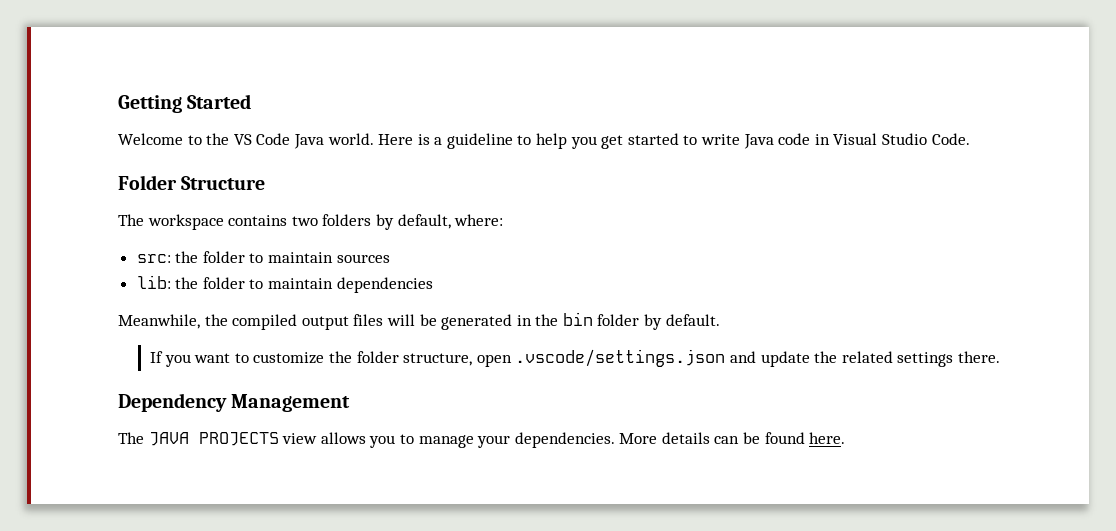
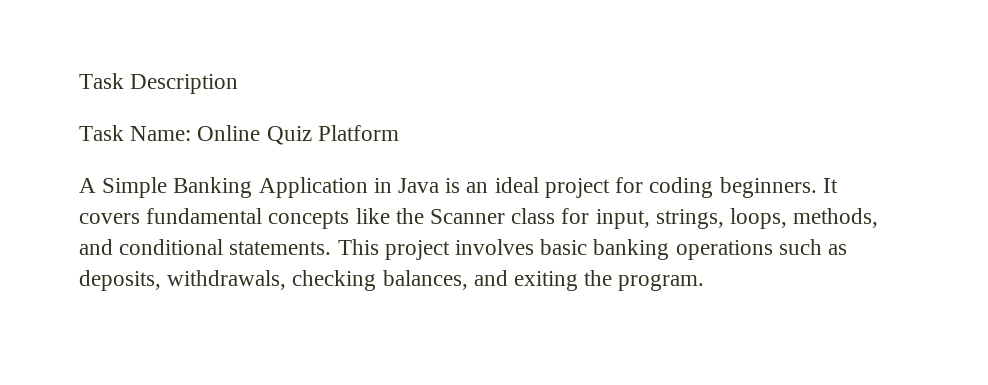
- Getting Started
- Welcome to the VS Code Java world. Here is a guideline to help you get started to write Java code in Visual Studio Code.
- Folder Structure
- The workspace contains two folders by default, where:
- src: the folder to maintain sources
- lib: the folder to maintain dependencies
- Meanwhile, the compiled output files will be generated in the bin folder by default.
- If you want to customize the folder structure, open .vscode/settings.json and update the related settings there.
- Dependency Management
- The JAVA PROJECTS view allows you to manage your dependencies. More details can be found here.
+ Task Description
+ Task Name: Online Quiz Platform
+ A Simple Banking Application in Java is an ideal project for coding beginners. It covers fundamental concepts like the Scanner class for input, strings, loops, methods, and conditional statements. This project involves basic banking operations such as deposits, withdrawals, checking balances, and exiting the program.

